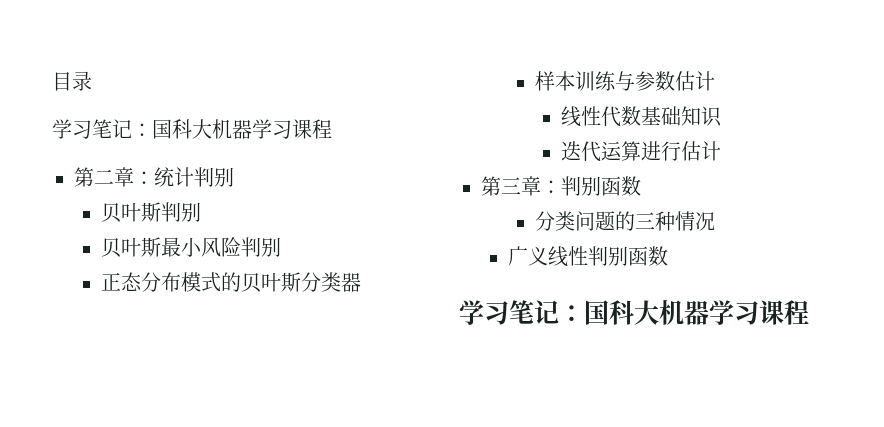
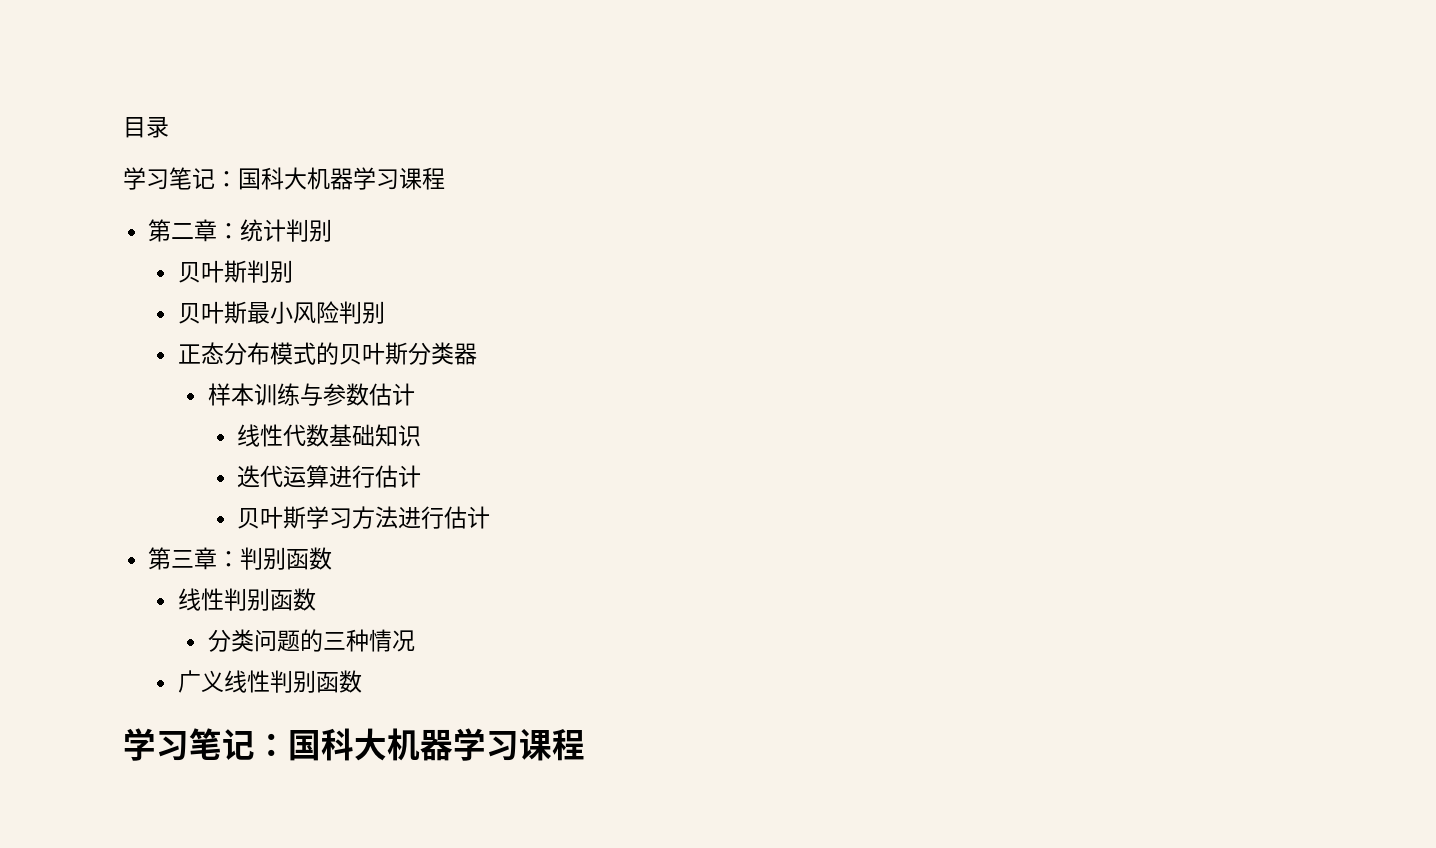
+ 贝叶斯学习方法进行估计
  第三章：判别函数
+ 线性判别函数

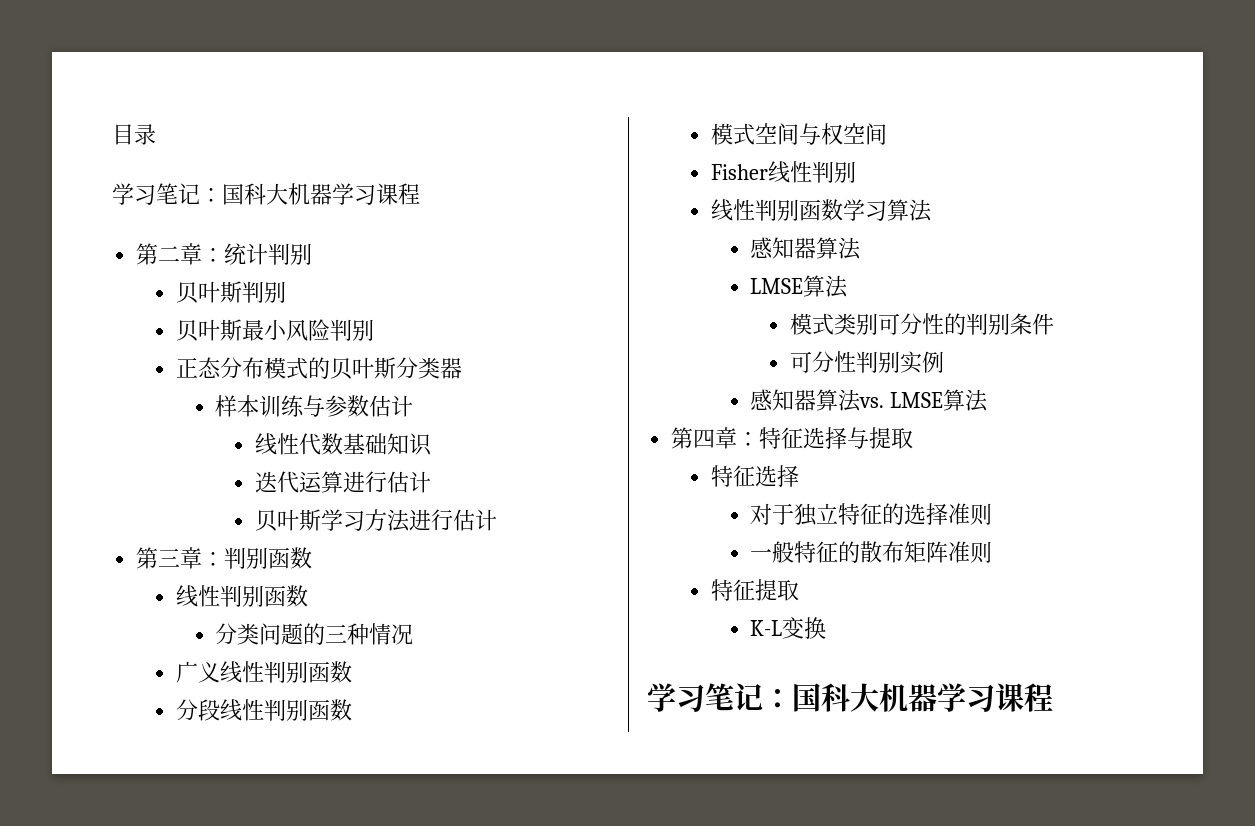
+ 分段线性判别函数
+ 模式空间与权空间
+ Fisher线性判别
+ 线性判别函数学习算法
+ 感知器算法
+ LMSE算法
+ 模式类别可分性的判别条件
+ 可分性判别实例
+ 感知器算法vs. LMSE算法
+ 第四章：特征选择与提取
+ 特征选择
+ 对于独立特征的选择准则
+ 一般特征的散布矩阵准则
+ 特征提取
+ K-L变换

